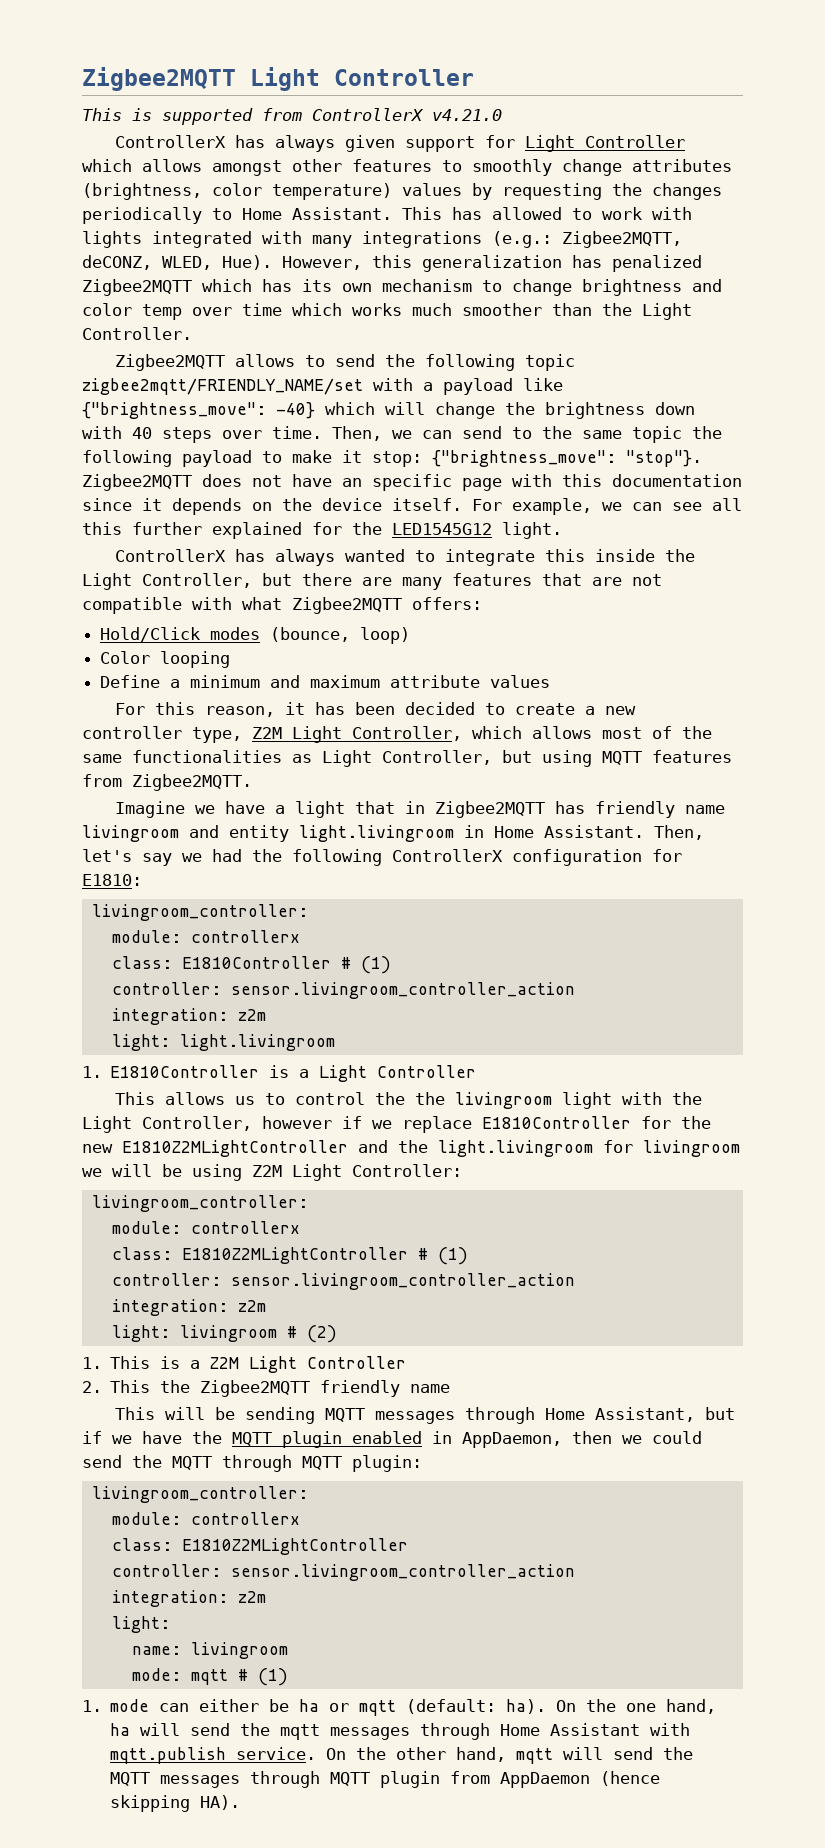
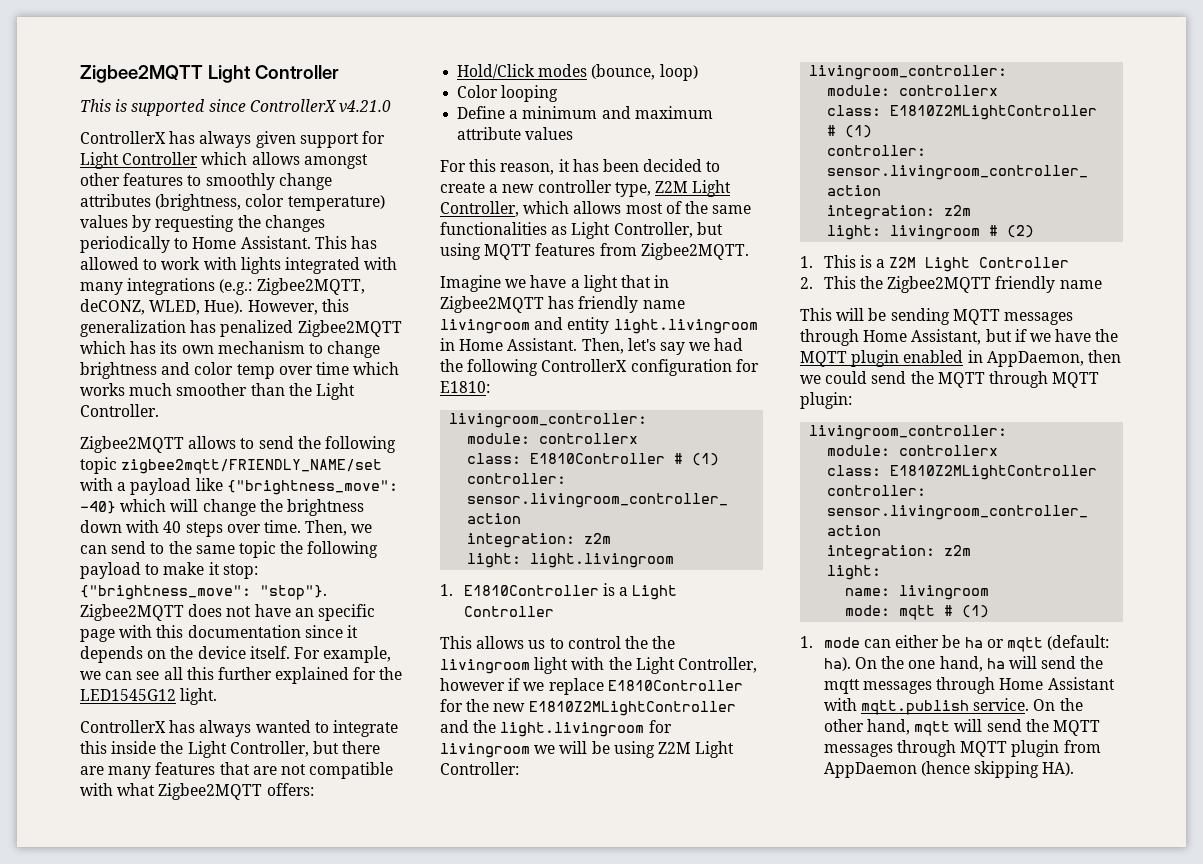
- This is supported from ControllerX v4.21.0
+ This is supported since ControllerX v4.21.0

